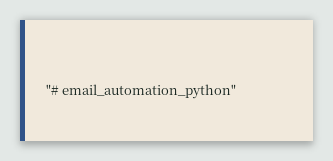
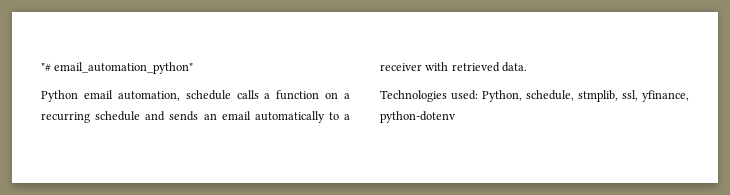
+ Python email automation, schedule calls a function on a recurring schedule and sends an email automatically to a receiver with retrieved data.
+ Technologies used: Python, schedule, stmplib, ssl, yfinance, python-dotenv

